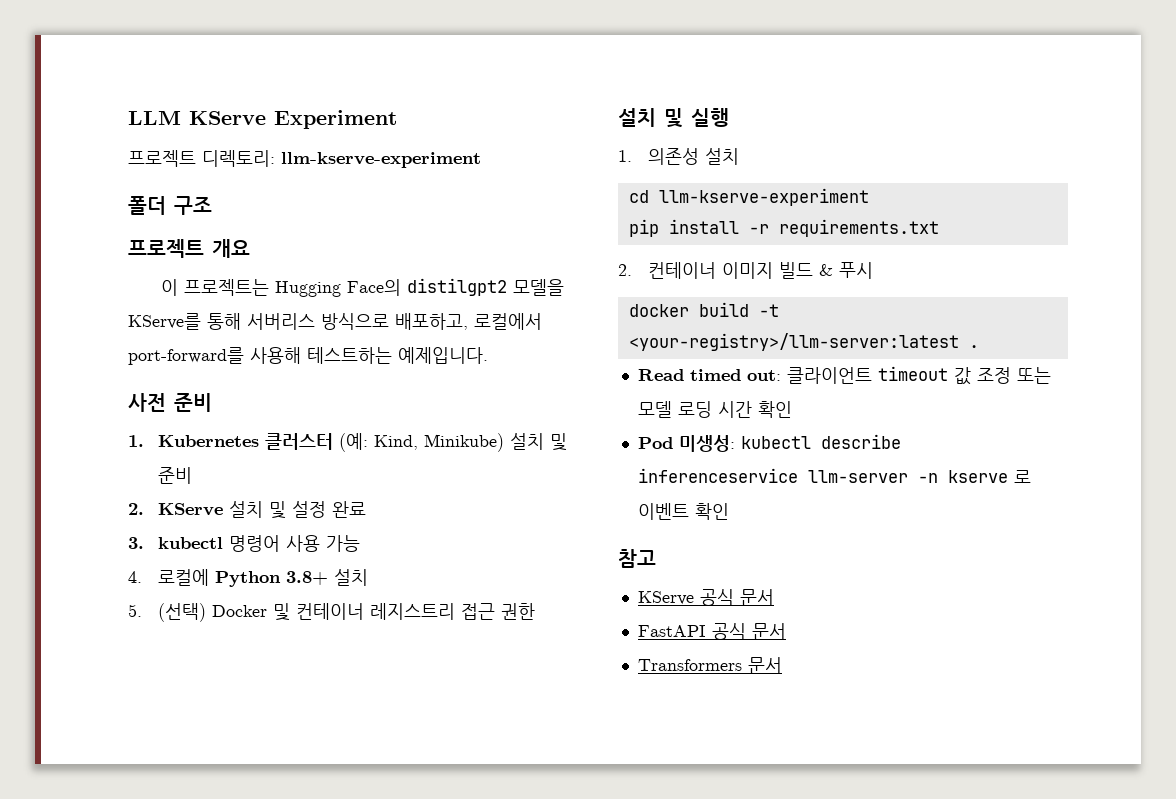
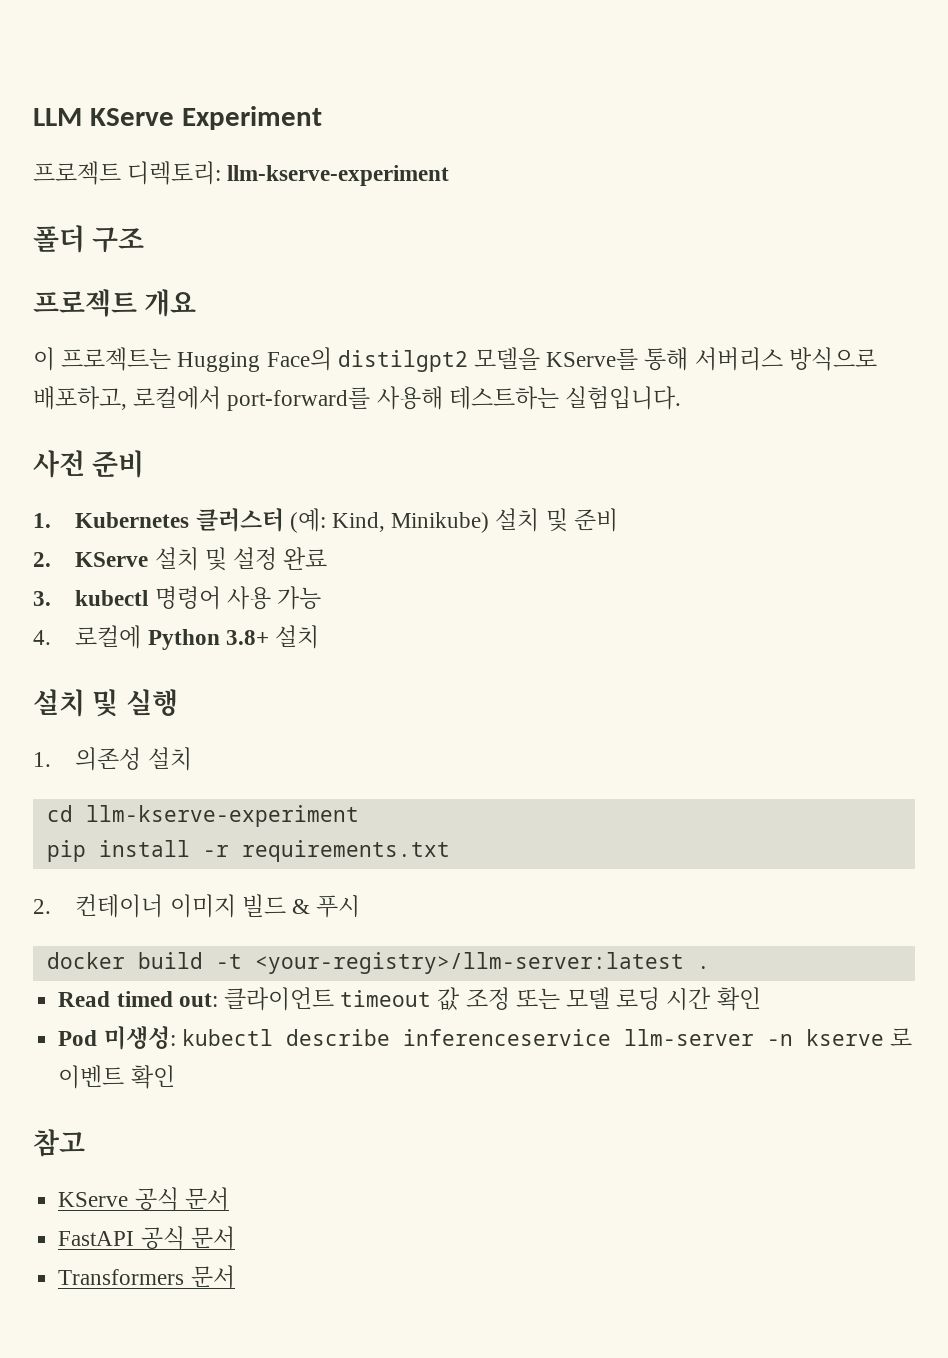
- 이 프로젝트는 Hugging Face의 distilgpt2 모델을 KServe를 통해 서버리스 방식으로 배포하고, 로컬에서 port-forward를 사용해 테스트하는 예제입니다.
+ 이 프로젝트는 Hugging Face의 distilgpt2 모델을 KServe를 통해 서버리스 방식으로 배포하고, 로컬에서 port-forward를 사용해 테스트하는 실험입니다.
- 5. (선택) Docker 및 컨테이너 레지스트리 접근 권한

